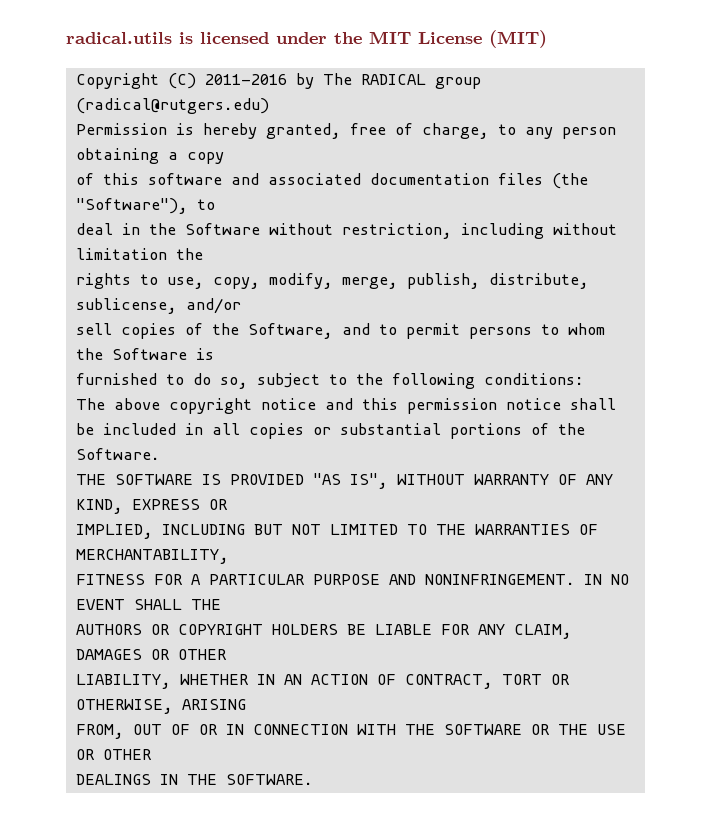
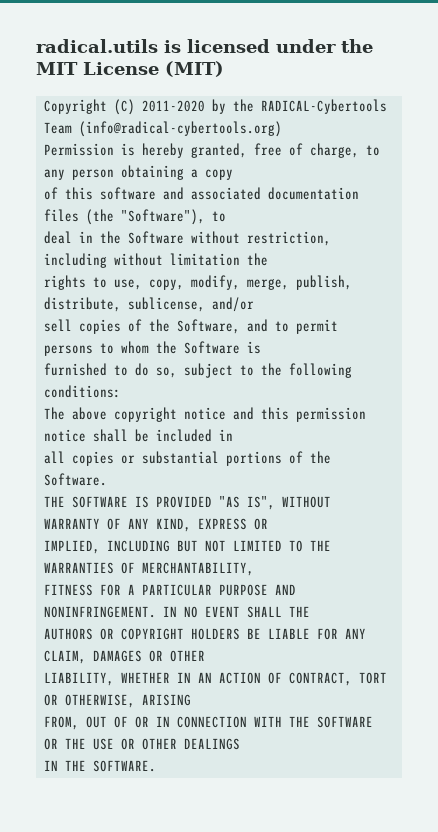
- Copyright (C) 2011-2016 by The RADICAL group (radical@rutgers.edu)
+ Copyright (C) 2011-2020 by the RADICAL-Cybertools Team (info@radical-cybertools.org)
- The above copyright notice and this permission notice shall be included in all copies or substantial portions of the Software.
+ The above copyright notice and this permission notice shall be included in
+ all copies or substantial portions of the Software.
- FROM, OUT OF OR IN CONNECTION WITH THE SOFTWARE OR THE USE OR OTHER
- DEALINGS IN THE SOFTWARE.
+ FROM, OUT OF OR IN CONNECTION WITH THE SOFTWARE OR THE USE OR OTHER DEALINGS
+ IN THE SOFTWARE.

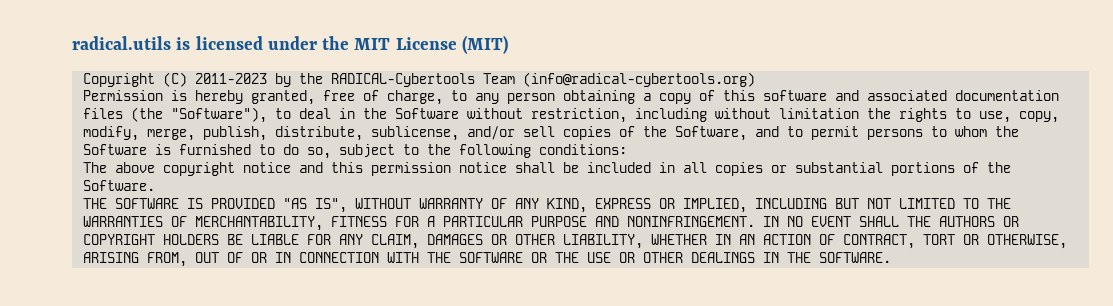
- Copyright (C) 2011-2020 by the RADICAL-Cybertools Team (info@radical-cybertools.org)
+ Copyright (C) 2011-2023 by the RADICAL-Cybertools Team (info@radical-cybertools.org)
- Permission is hereby granted, free of charge, to any person obtaining a copy
- of this software and associated documentation files (the "Software"), to
- deal in the Software without restriction, including without limitation the
- rights to use, copy, modify, merge, publish, distribute, sublicense, and/or
- sell copies of the Software, and to permit persons to whom the Software is
- furnished to do so, subject to the following conditions:
+ Permission is hereby granted, free of charge, to any person obtaining a copy of this software and associated documentation files (the "Software"), to deal in the Software without restriction, including without limitation the rights to use, copy, modify, merge, publish, distribute, sublicense, and/or sell copies of the Software, and to permit persons to whom the Software is furnished to do so, subject to the following conditions:
- The above copyright notice and this permission notice shall be included in
- all copies or substantial portions of the Software.
+ The above copyright notice and this permission notice shall be included in all copies or substantial portions of the Software.
- THE SOFTWARE IS PROVIDED "AS IS", WITHOUT WARRANTY OF ANY KIND, EXPRESS OR
- IMPLIED, INCLUDING BUT NOT LIMITED TO THE WARRANTIES OF MERCHANTABILITY,
- FITNESS FOR A PARTICULAR PURPOSE AND NONINFRINGEMENT.
+ THE SOFTWARE IS PROVIDED "AS IS", WITHOUT WARRANTY OF ANY KIND, EXPRESS OR IMPLIED, INCLUDING BUT NOT LIMITED TO THE WARRANTIES OF MERCHANTABILITY, FITNESS FOR A PARTICULAR PURPOSE AND NONINFRINGEMENT.
- IN NO EVENT SHALL THE
- AUTHORS OR COPYRIGHT HOLDERS BE LIABLE FOR ANY CLAIM, DAMAGES OR OTHER
- LIABILITY, WHETHER IN AN ACTION OF CONTRACT, TORT OR OTHERWISE, ARISING
- FROM, OUT OF OR IN CONNECTION WITH THE SOFTWARE OR THE USE OR OTHER DEALINGS
- IN THE SOFTWARE.
+ IN NO EVENT SHALL THE AUTHORS OR COPYRIGHT HOLDERS BE LIABLE FOR ANY CLAIM, DAMAGES OR OTHER LIABILITY, WHETHER IN AN ACTION OF CONTRACT, TORT OR OTHERWISE, ARISING FROM, OUT OF OR IN CONNECTION WITH THE SOFTWARE OR THE USE OR OTHER DEALINGS IN THE SOFTWARE.

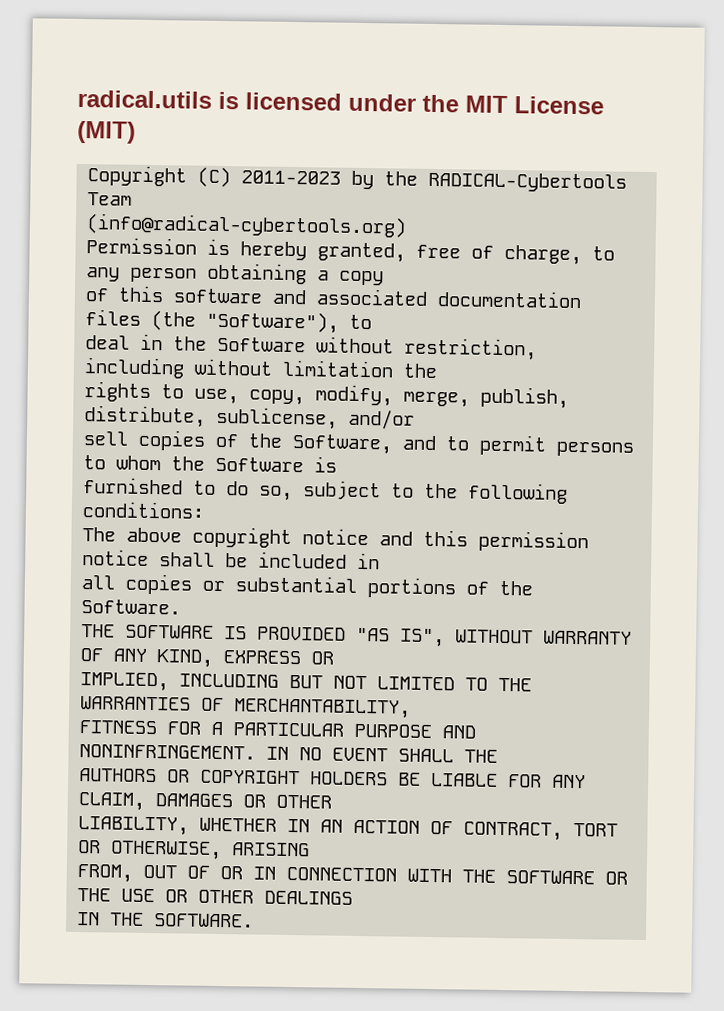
- Copyright (C) 2011-2023 by the RADICAL-Cybertools Team (info@radical-cybertools.org)
+ Copyright (C) 2011-2023 by the RADICAL-Cybertools Team
+ (info@radical-cybertools.org)
- Permission is hereby granted, free of charge, to any person obtaining a copy of this software and associated documentation files (the "Software"), to deal in the Software without restriction, including without limitation the rights to use, copy, modify, merge, publish, distribute, sublicense, and/or sell copies of the Software, and to permit persons to whom the Software is furnished to do so, subject to the following conditions:
+ Permission is hereby granted, free of charge, to any person obtaining a copy
+ of this software and associated documentation files (the "Software"), to
+ deal in the Software without restriction, including without limitation the
+ rights to use, copy, modify, merge, publish, distribute, sublicense, and/or
+ sell copies of the Software, and to permit persons to whom the Software is
+ furnished to do so, subject to the following conditions:
- The above copyright notice and this permission notice shall be included in all copies or substantial portions of the Software.
+ The above copyright notice and this permission notice shall be included in
+ all copies or substantial portions of the Software.
- THE SOFTWARE IS PROVIDED "AS IS", WITHOUT WARRANTY OF ANY KIND, EXPRESS OR IMPLIED, INCLUDING BUT NOT LIMITED TO THE WARRANTIES OF MERCHANTABILITY, FITNESS FOR A PARTICULAR PURPOSE AND NONINFRINGEMENT.
+ THE SOFTWARE IS PROVIDED "AS IS", WITHOUT WARRANTY OF ANY KIND, EXPRESS OR
+ IMPLIED, INCLUDING BUT NOT LIMITED TO THE WARRANTIES OF MERCHANTABILITY,
+ FITNESS FOR A PARTICULAR PURPOSE AND NONINFRINGEMENT.
- IN NO EVENT SHALL THE AUTHORS OR COPYRIGHT HOLDERS BE LIABLE FOR ANY CLAIM, DAMAGES OR OTHER LIABILITY, WHETHER IN AN ACTION OF CONTRACT, TORT OR OTHERWISE, ARISING FROM, OUT OF OR IN CONNECTION WITH THE SOFTWARE OR THE USE OR OTHER DEALINGS IN THE SOFTWARE.
+ IN NO EVENT SHALL THE
+ AUTHORS OR COPYRIGHT HOLDERS BE LIABLE FOR ANY CLAIM, DAMAGES OR OTHER
+ LIABILITY, WHETHER IN AN ACTION OF CONTRACT, TORT OR OTHERWISE, ARISING
+ FROM, OUT OF OR IN CONNECTION WITH THE SOFTWARE OR THE USE OR OTHER DEALINGS
+ IN THE SOFTWARE.

